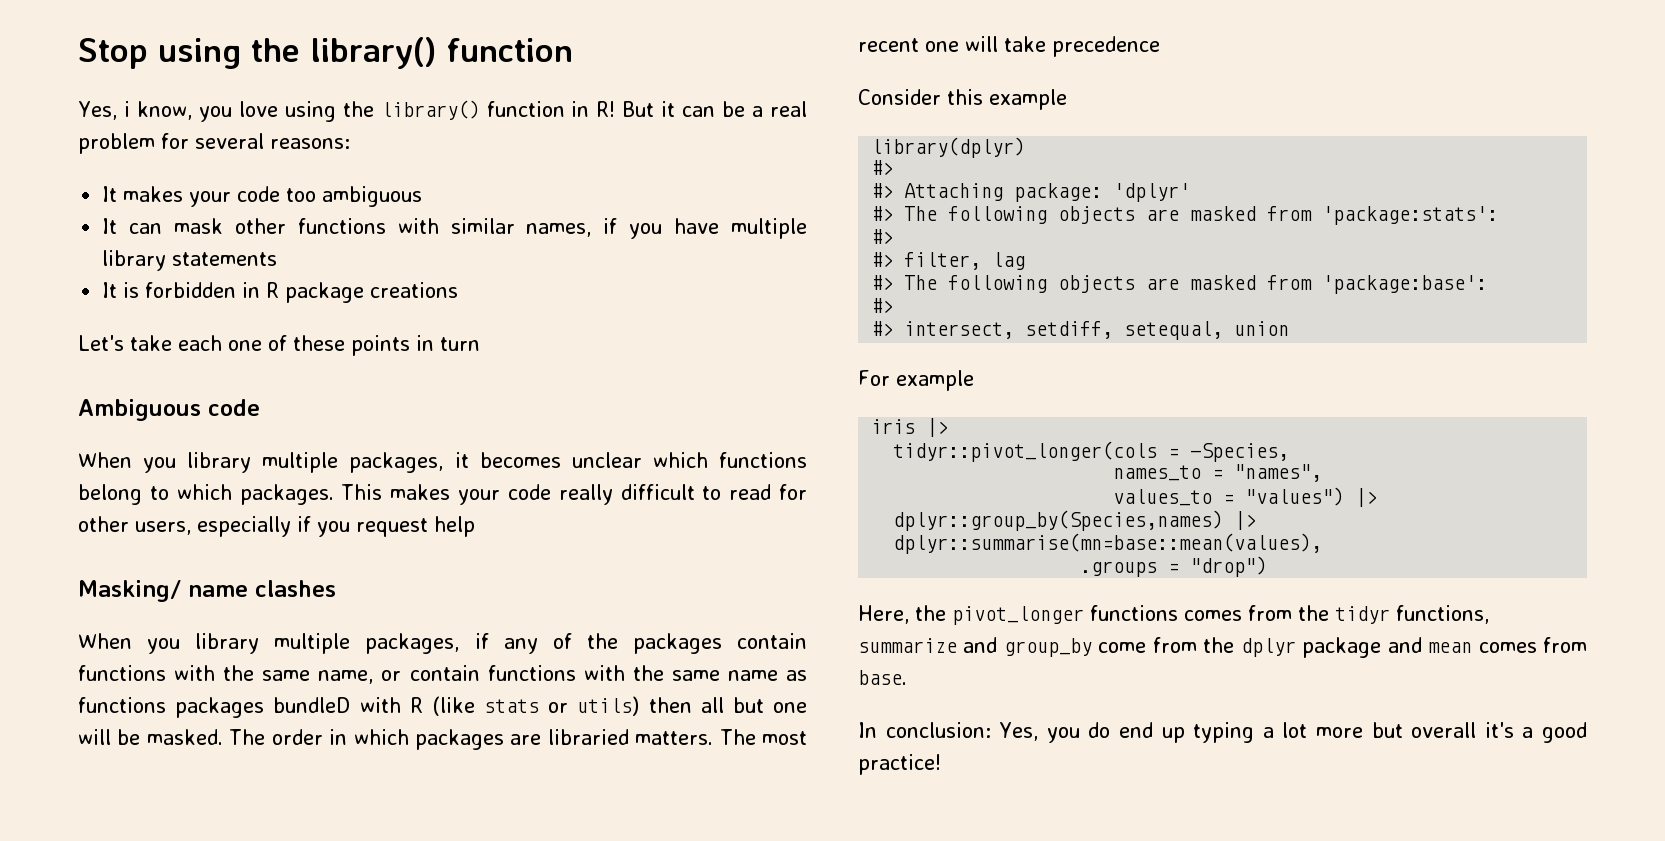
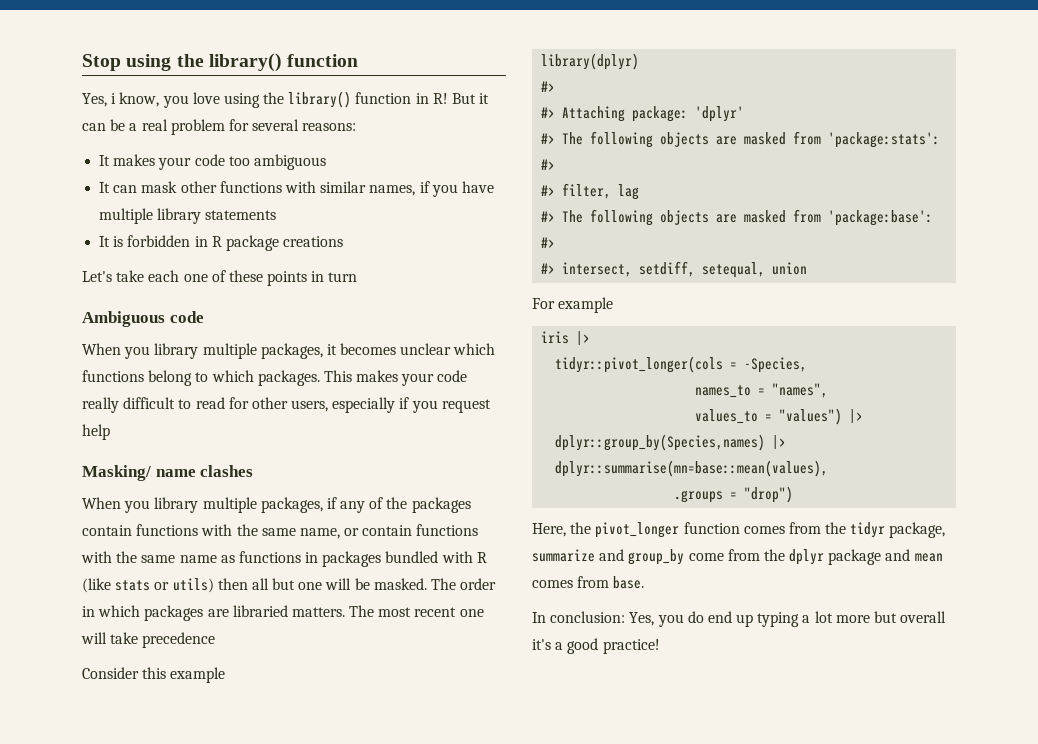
- When you library multiple packages, if any of the packages contain functions with the same name, or contain functions with the same name as functions packages bundleD with R (like stats or utils) then all but one will be masked.
+ When you library multiple packages, if any of the packages contain functions with the same name, or contain functions with the same name as functions in packages bundled with R (like stats or utils) then all but one will be masked.
- Here, the pivot_longer functions comes from the tidyr functions, summarize and group_by come from the dplyr package and mean comes from base.
+ Here, the pivot_longer function comes from the tidyr package, summarize and group_by come from the dplyr package and mean comes from base.

